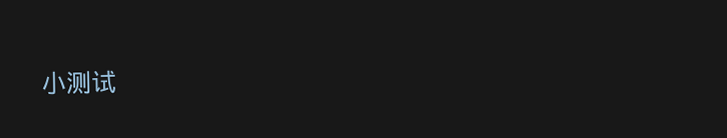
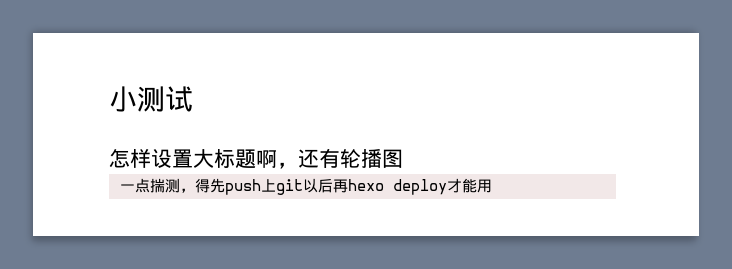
+ 怎样设置大标题啊，还有轮播图
+ 一点揣测，得先push上git以后再hexo deploy才能用

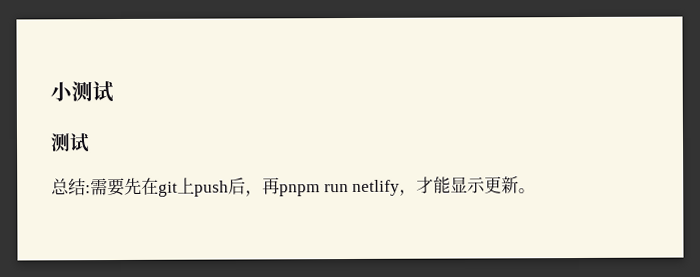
  小测试
- 怎样设置大标题啊，还有轮播图
- 一点揣测，得先push上git以后再hexo deploy才能用
+ 测试
+ 总结:需要先在git上push后，再pnpm run netlify，才能显示更新。

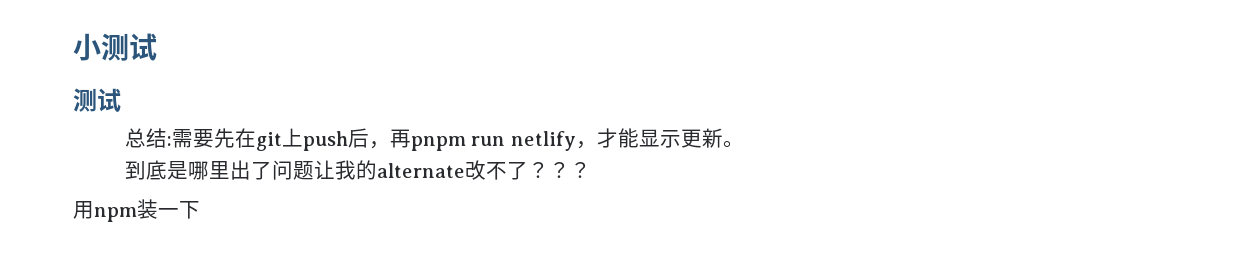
+ 到底是哪里出了问题让我的alternate改不了？？？
+ 用npm装一下

